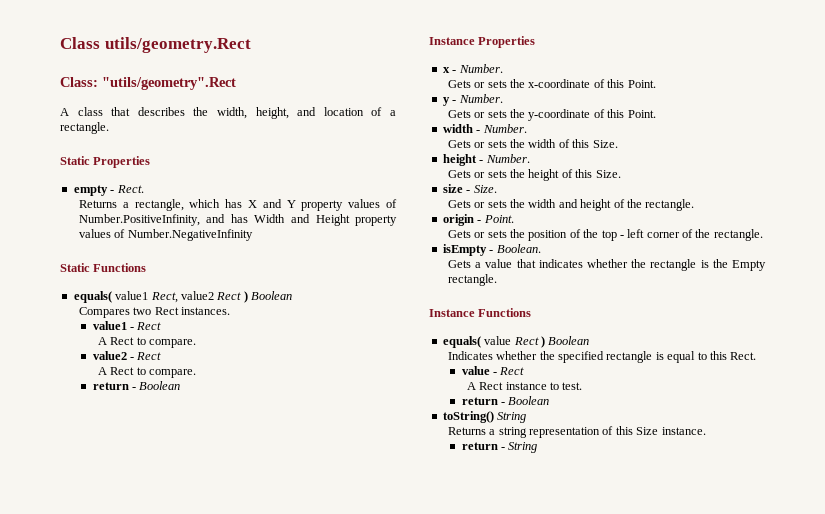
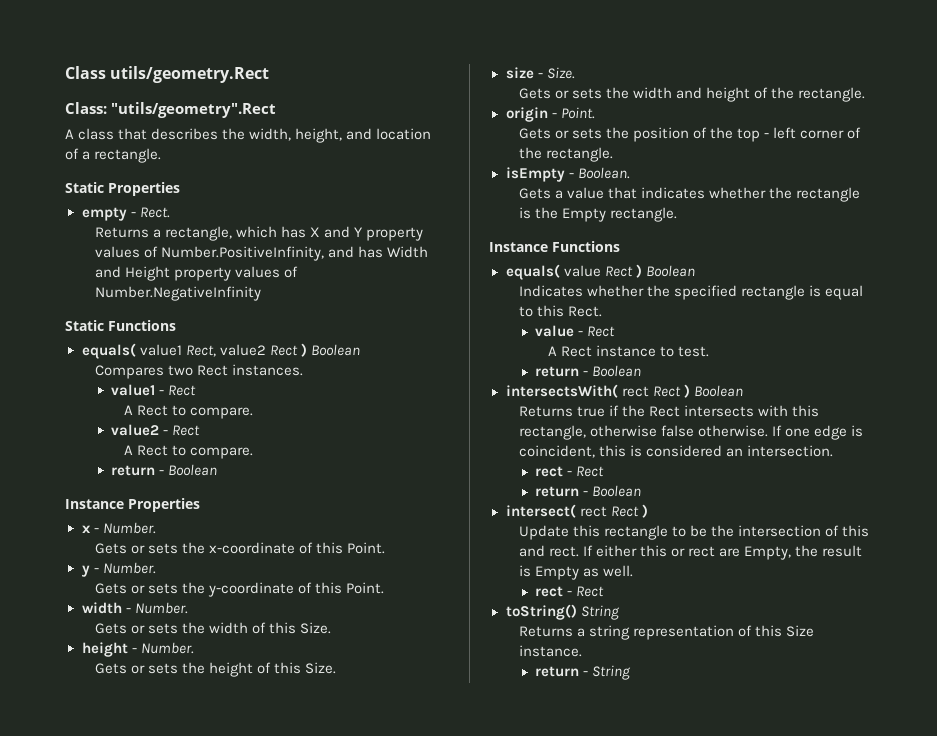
+ intersectsWith( rect Rect ) Boolean
+ Returns true if the Rect intersects with this rectangle, otherwise false otherwise. If one edge is coincident, this is considered an intersection.
+ rect - Rect
+ return - Boolean
+ intersect( rect Rect )
+ Update this rectangle to be the intersection of this and rect. If either this or rect are Empty, the result is Empty as well.
+ rect - Rect

